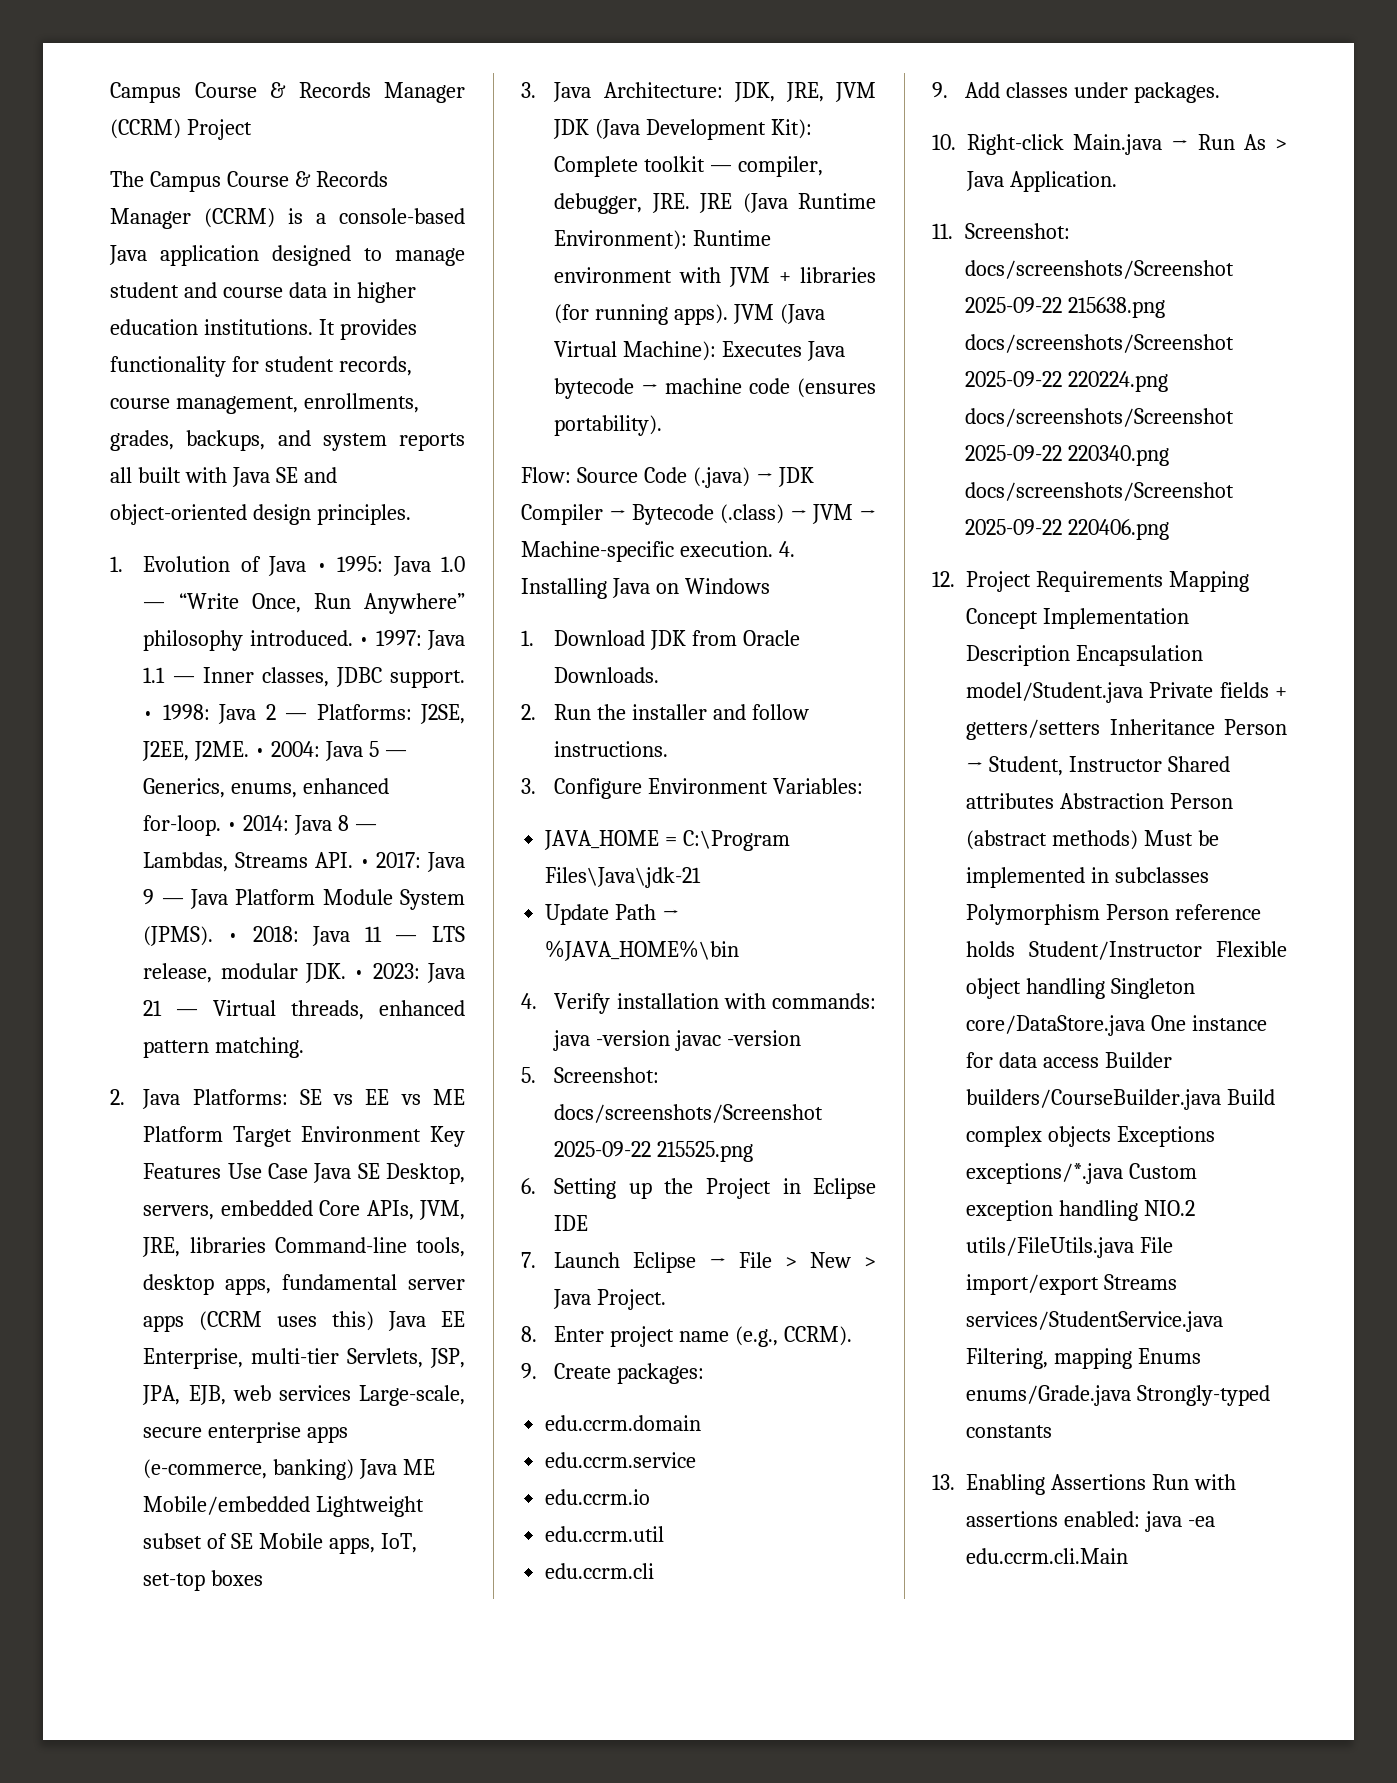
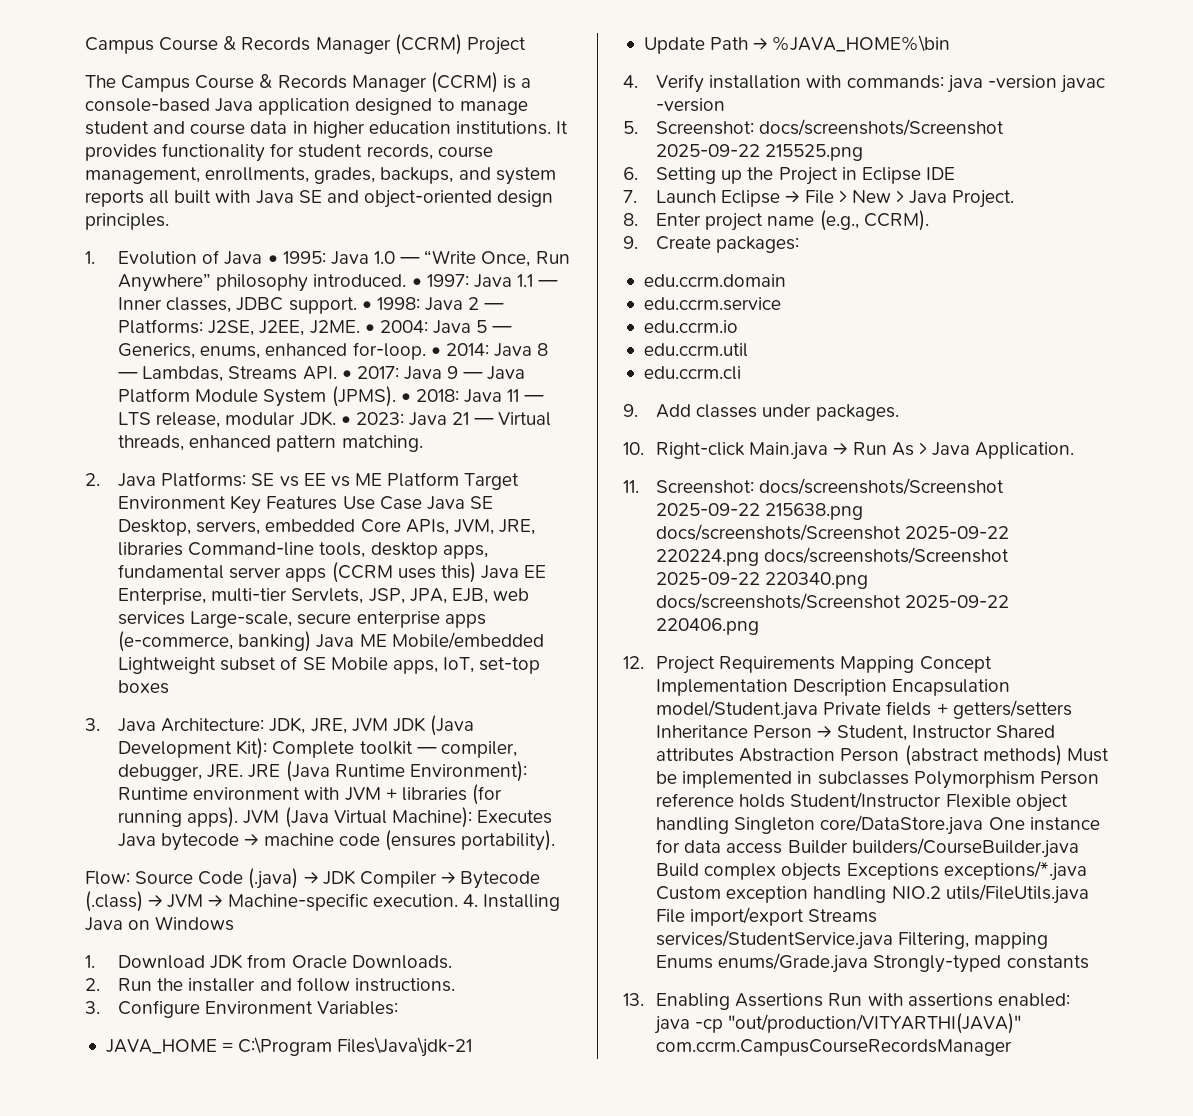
- 13. Enabling Assertions Run with assertions enabled: java -ea edu.ccrm.cli.Main
+ 13. Enabling Assertions Run with assertions enabled: java -cp "out/production/VITYARTHI(JAVA)" com.ccrm.CampusCourseRecordsManager

